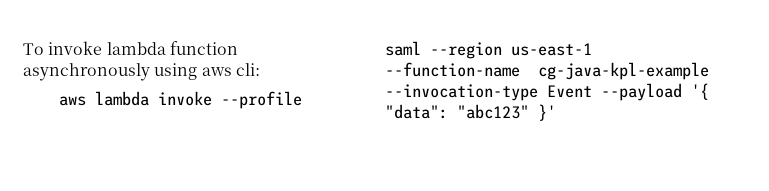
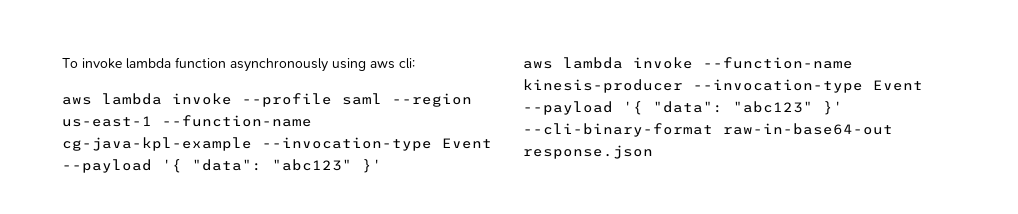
+ aws lambda invoke --function-name kinesis-producer --invocation-type Event --payload '{ "data": "abc123" }' --cli-binary-format raw-in-base64-out response.json

